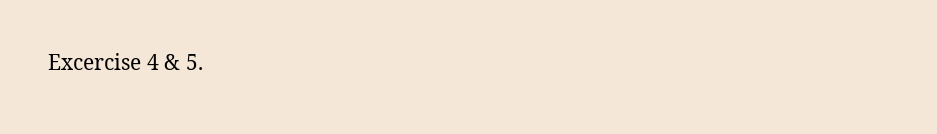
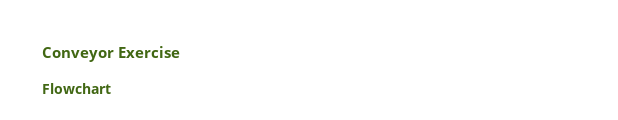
- Excercise 4 & 5.
+ Conveyor Exercise
+ Flowchart

